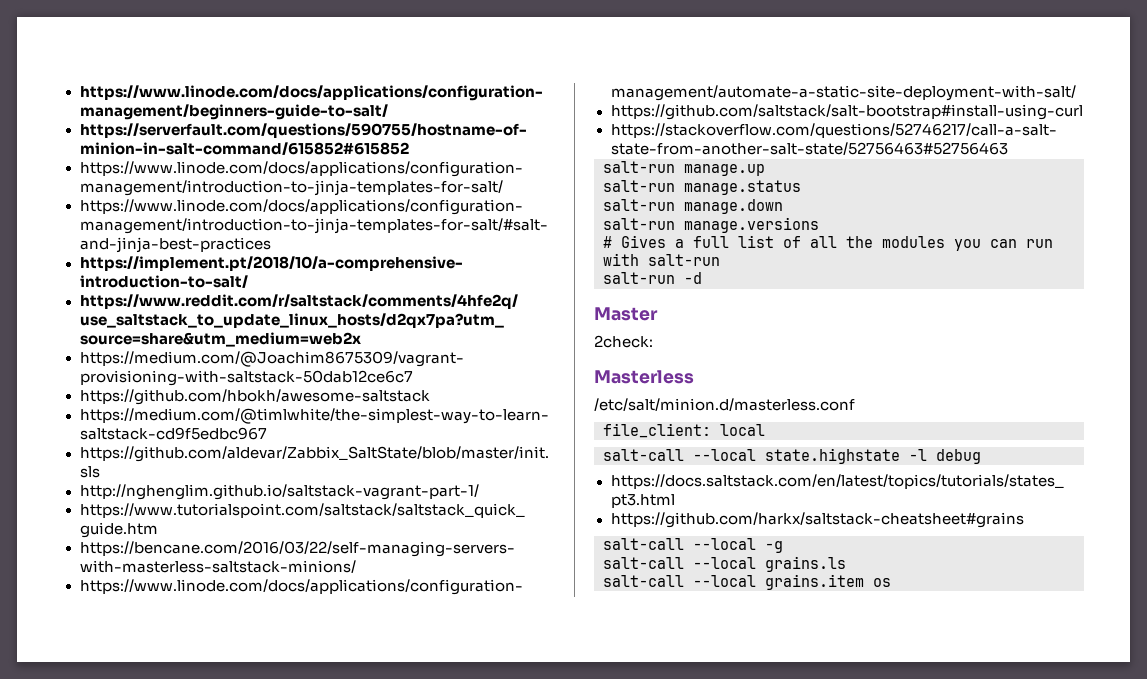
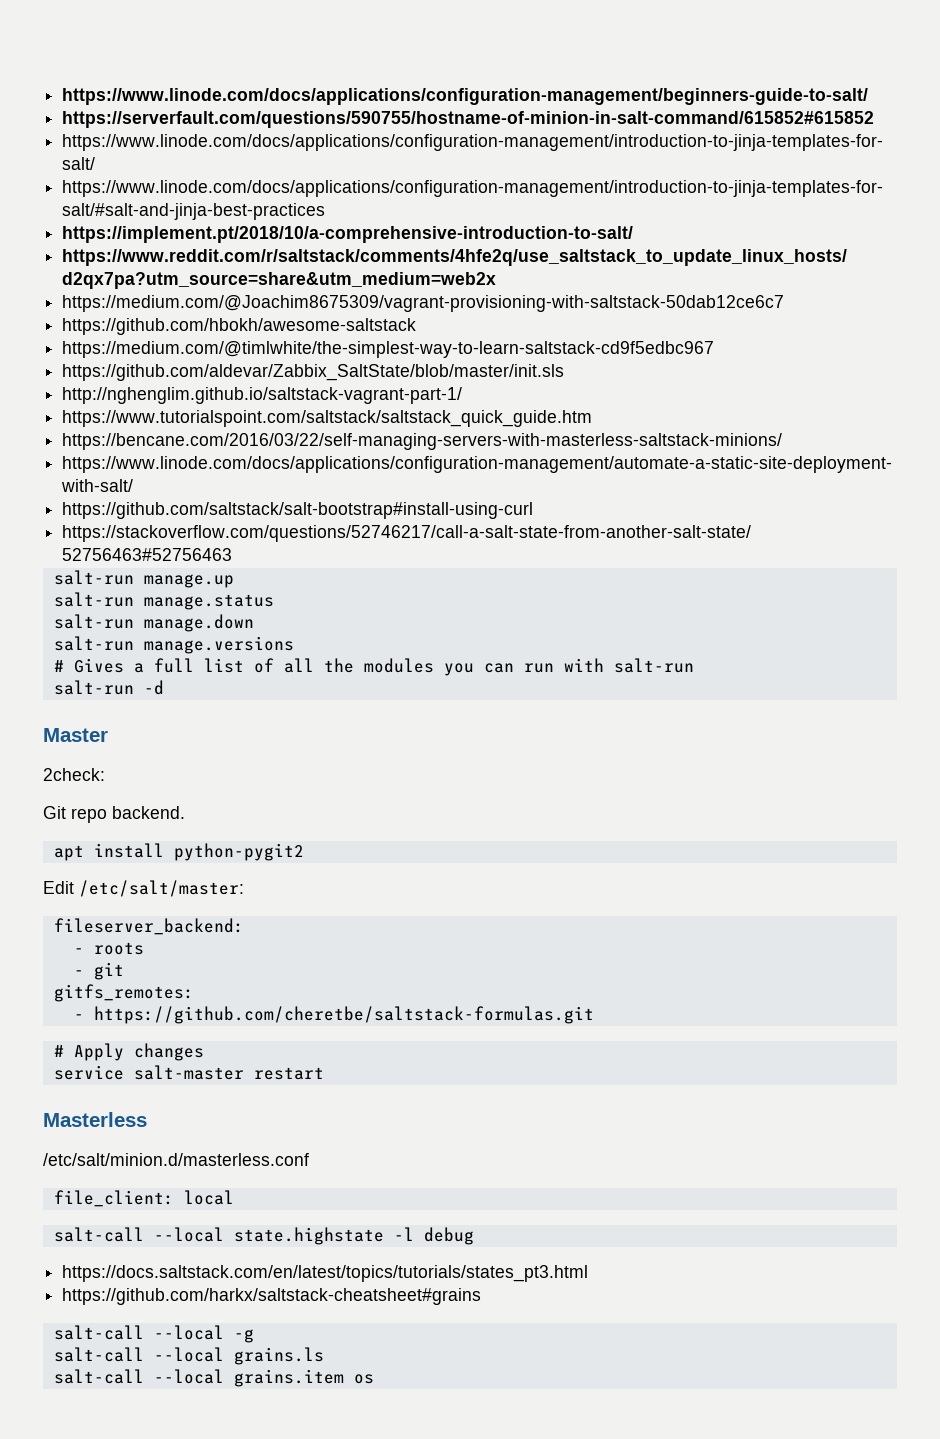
+ Git repo backend.
+ apt install python-pygit2
+ Edit /etc/salt/master:
+ fileserver_backend:
+ - roots
+ - git
+ gitfs_remotes:
+ - https://github.com/cheretbe/saltstack-formulas.git
+ # Apply changes
+ service salt-master restart

